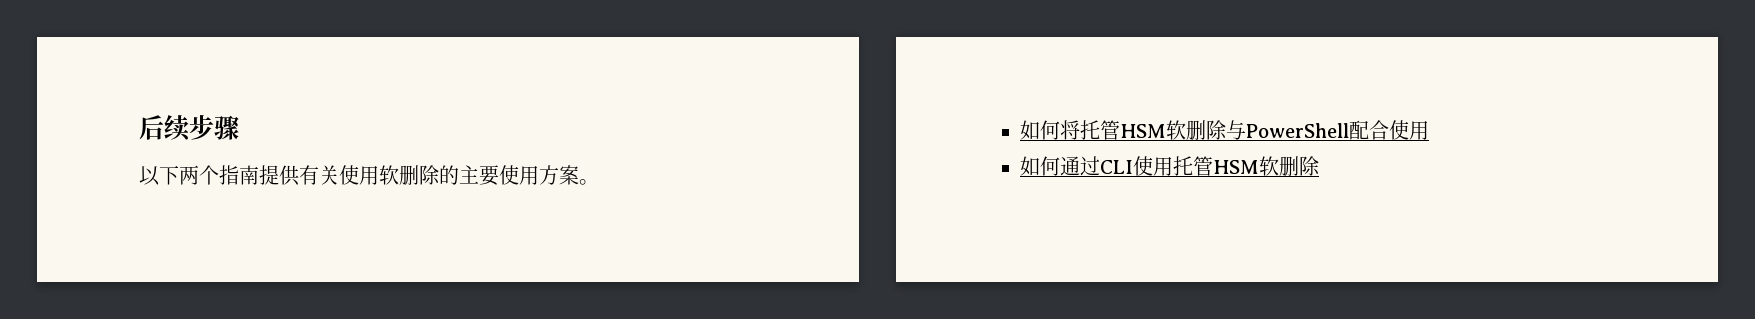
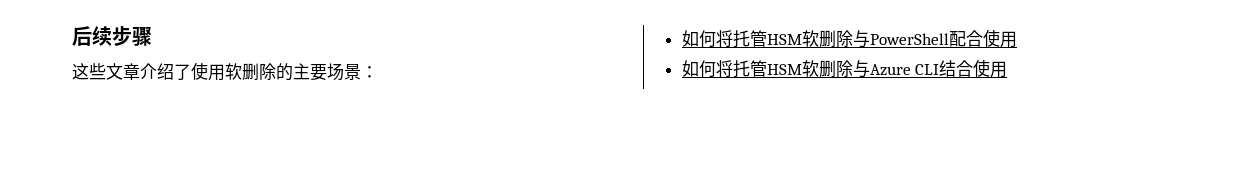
- 以下两个指南提供有关使用软删除的主要使用方案。
+ 这些文章介绍了使用软删除的主要场景：
- 如何通过CLI使用托管HSM软删除
+ 如何将托管HSM软删除与Azure CLI结合使用

